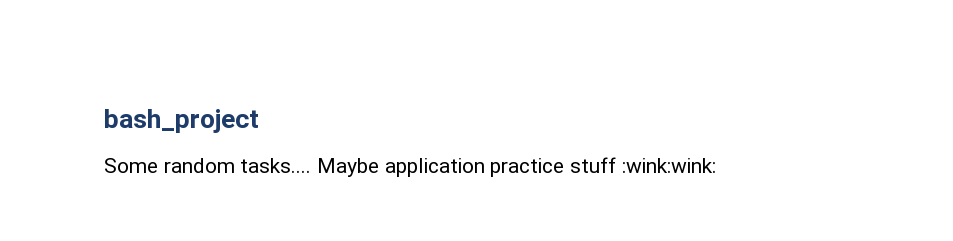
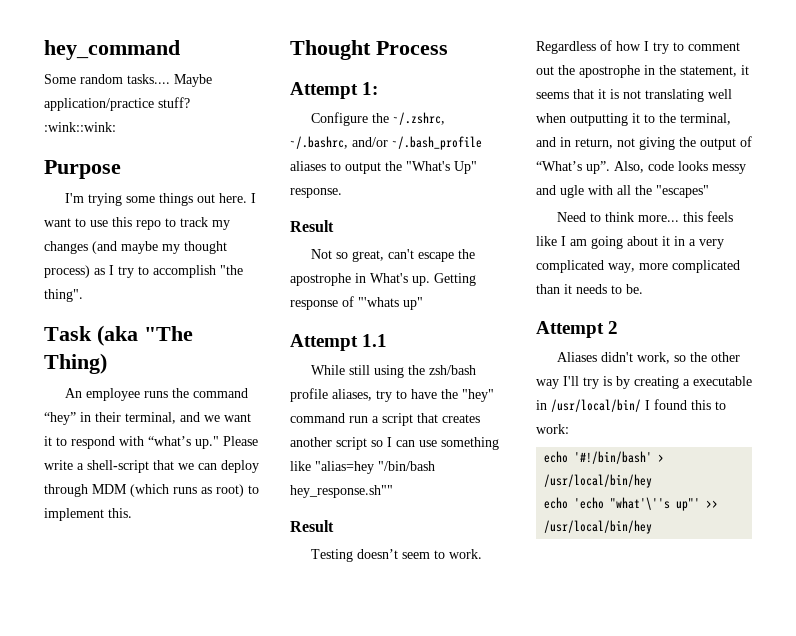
- bash_project
+ hey_command
- Maybe application practice stuff :wink:wink:
+ Maybe application/practice stuff? :wink::wink:
+ Purpose
+ I'm trying some things out here. I want to use this repo to track my changes (and maybe my thought process) as I try to accomplish "the thing".
+ Task (aka "The Thing)
+ An employee runs the command “hey” in their terminal, and we want it to respond with “what’s up." Please write a shell-script that we can deploy through MDM (which runs as root) to implement this.
+ Thought Process
+ Attempt 1:
+ Configure the ~/.zshrc, ~/.bashrc, and/or ~/.bash_profile aliases to output the "What's Up" response.
+ Result
+ Not so great, can't escape the apostrophe in What's up. Getting response of "'whats up"
+ Attempt 1.1
+ While still using the zsh/bash profile aliases, try to have the "hey" command run a script that creates another script so I can use something like "alias=hey "/bin/bash hey_response.sh""
+ Result
+ Testing doesn’t seem to work. Regardless of how I try to comment out the apostrophe in the statement, it seems that it is not translating well when outputting it to the terminal, and in return, not giving the output of “What’s up”. Also, code looks messy and ugle with all the "escapes"
+ Need to think more... this feels like I am going about it in a very complicated way, more complicated than it needs to be.
+ Attempt 2
+ Aliases didn't work, so the other way I'll try is by creating a executable in /usr/local/bin/ I found this to work:
+ echo '#!/bin/bash' > /usr/local/bin/hey
+ echo 'echo "what'\''s up"' >> /usr/local/bin/hey

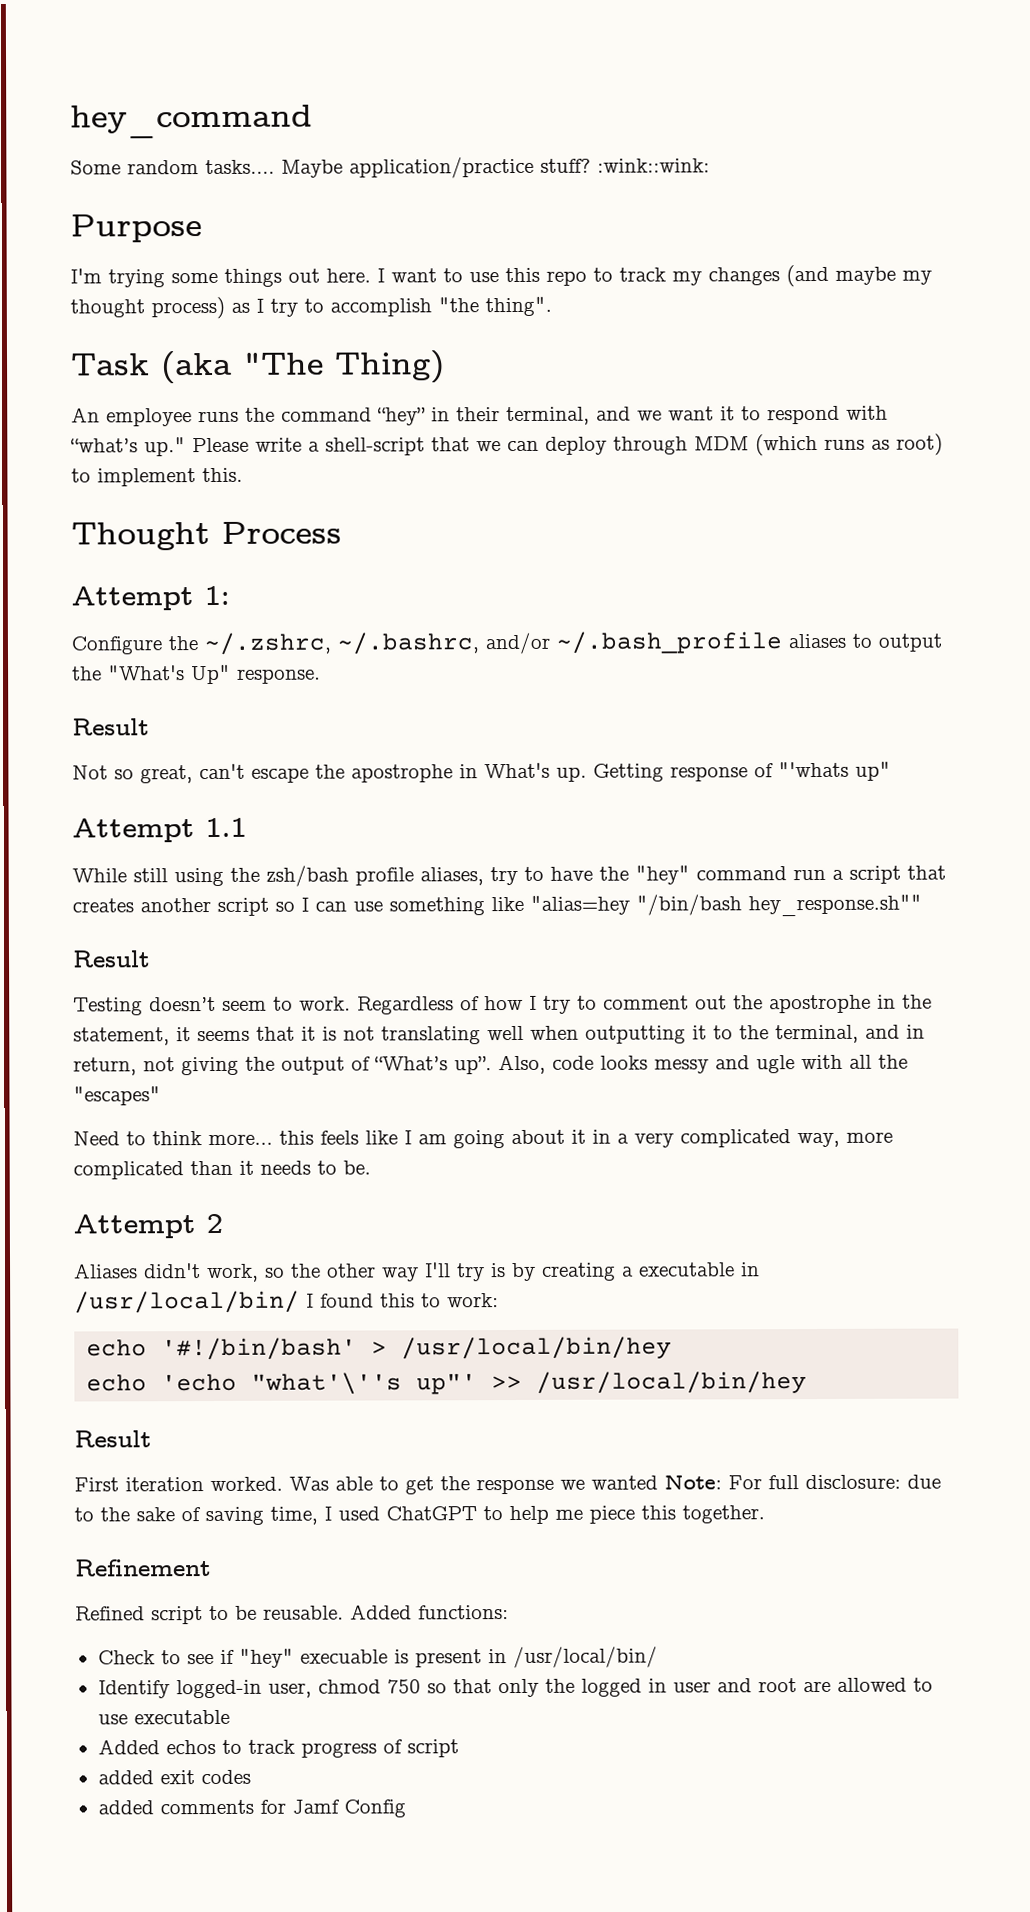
  echo 'echo "what'\''s up"' >> /usr/local/bin/hey
+ Result
+ First iteration worked. Was able to get the response we wanted Note: For full disclosure: due to the sake of saving time, I used ChatGPT to help me piece this together.
+ Refinement
+ Refined script to be reusable. Added functions:
+ Check to see if "hey" execuable is present in /usr/local/bin/
+ Identify logged-in user, chmod 750 so that only the logged in user and root are allowed to use executable
+ Added echos to track progress of script
+ added exit codes
+ added comments for Jamf Config

